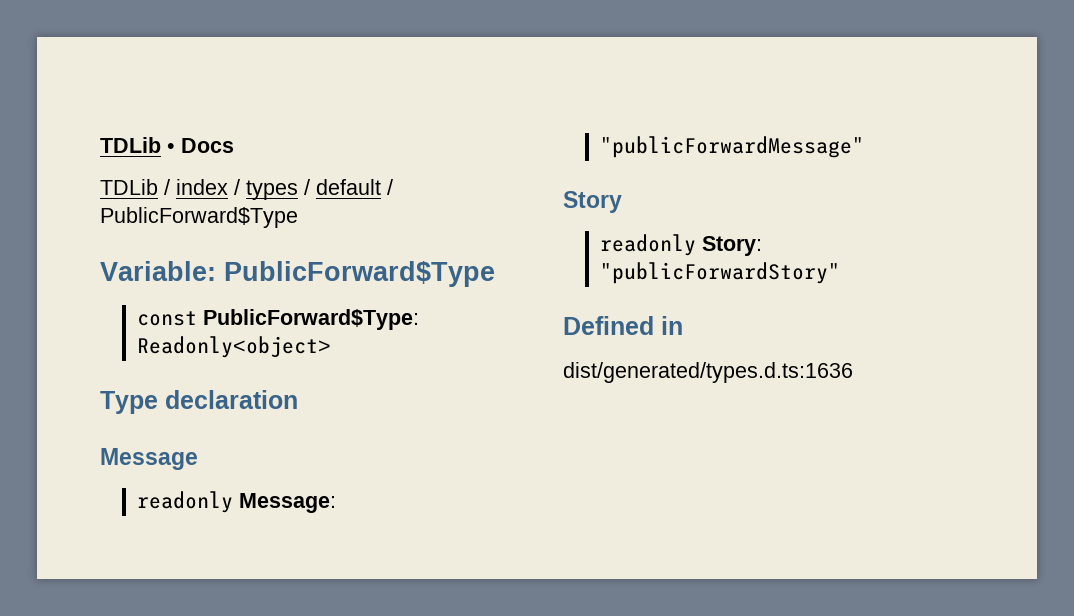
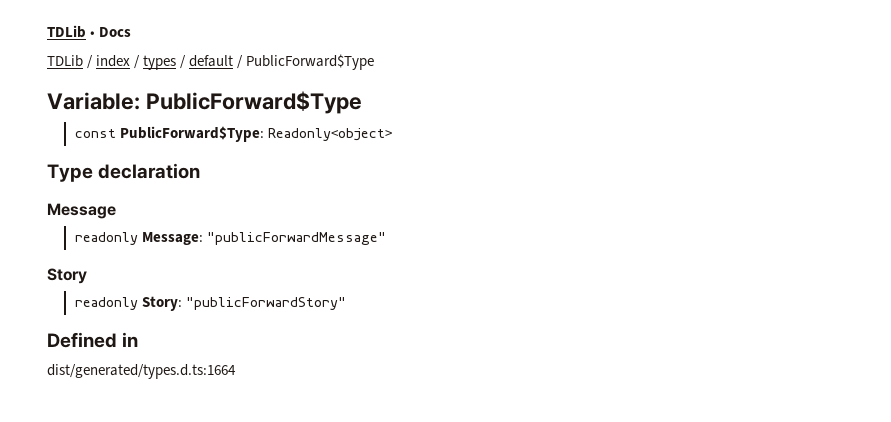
- dist/generated/types.d.ts:1636
+ dist/generated/types.d.ts:1664

